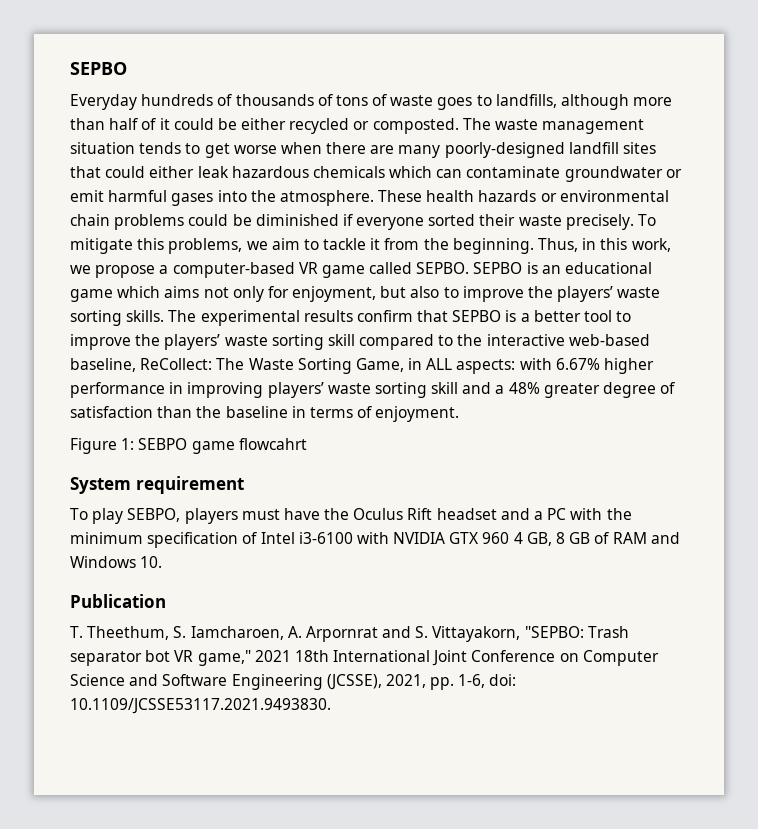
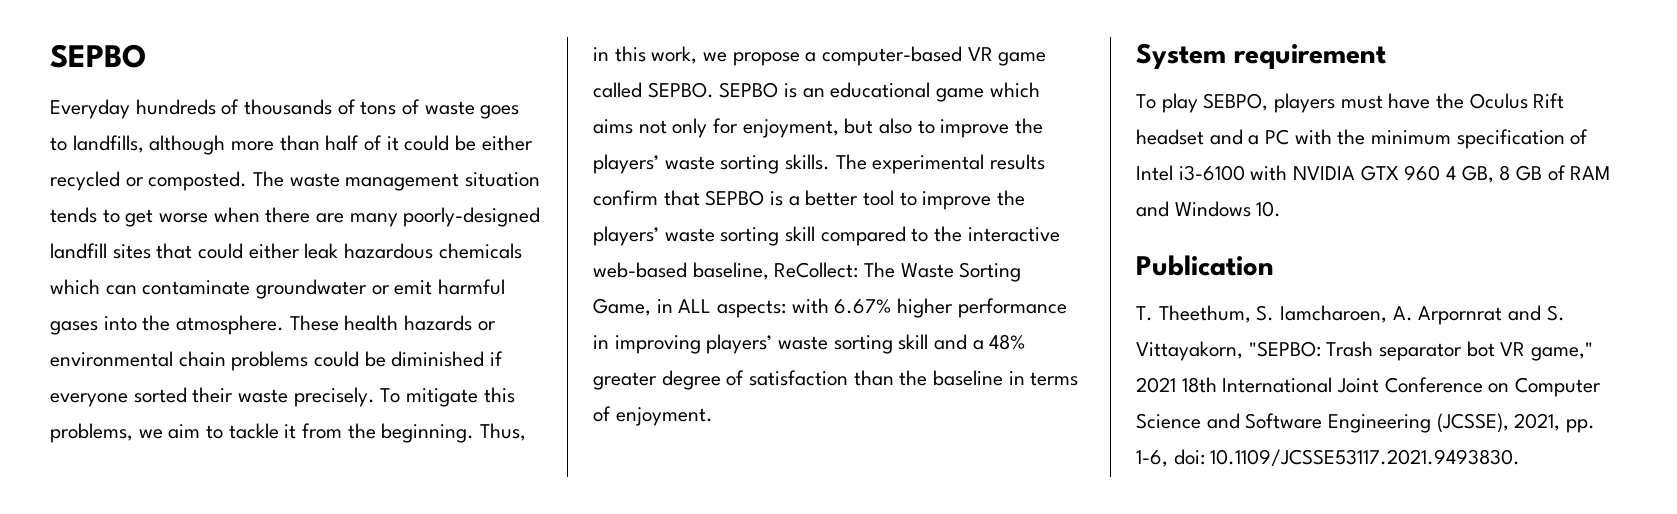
- Figure 1: SEBPO game flowcahrt

